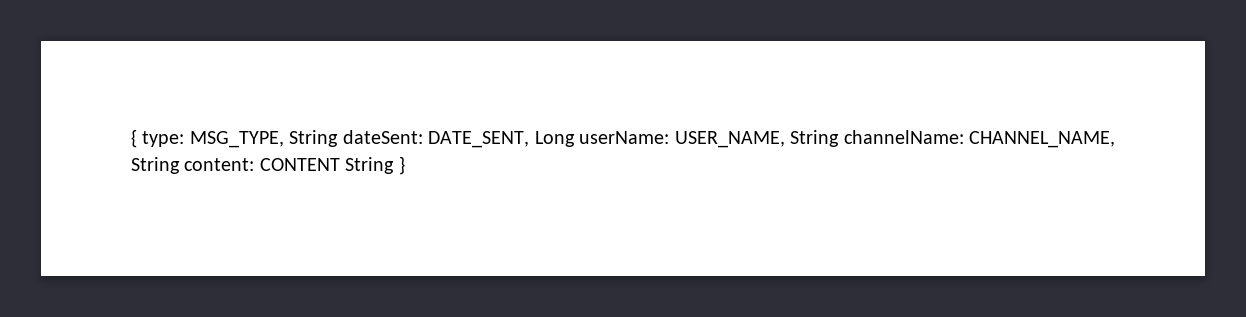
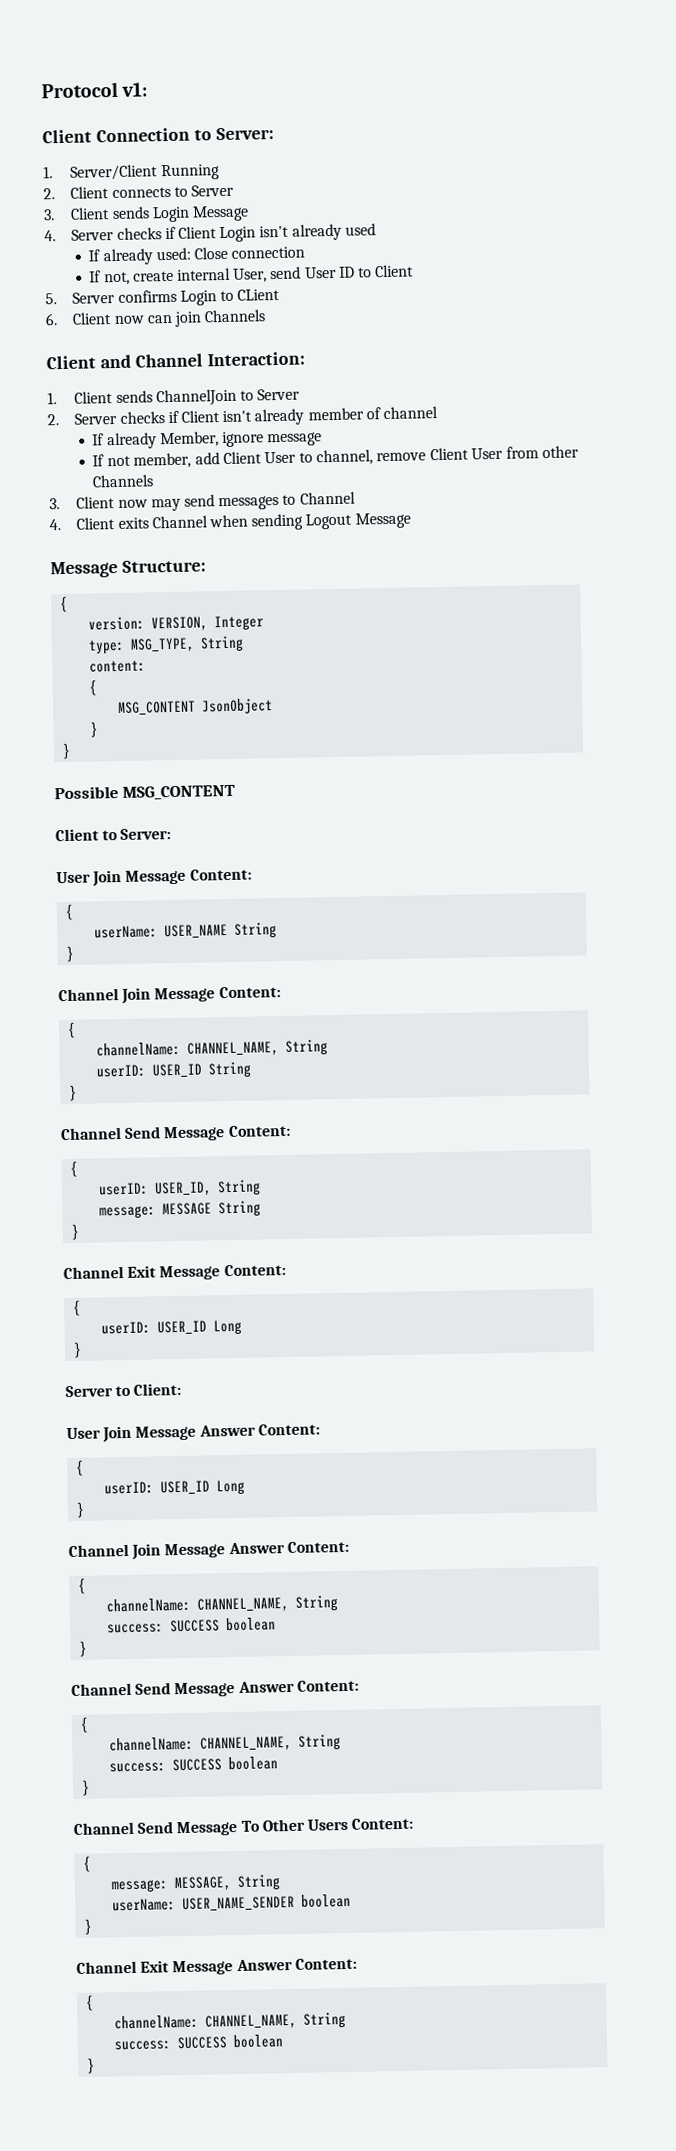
- { type: MSG_TYPE, String dateSent: DATE_SENT, Long userName: USER_NAME, String channelName: CHANNEL_NAME, String content: CONTENT String }
+ Protocol v1:
+ Client Connection to Server:
+ 1. Server/Client Running
+ 2. Client connects to Server
+ 3. Client sends Login Message
+ 4. Server checks if Client Login isn't already used
+ If already used: Close connection
+ If not, create internal User, send User ID to Client
+ 5. Server confirms Login to CLient
+ 6. Client now can join Channels
+ Client and Channel Interaction:
+ 1. Client sends ChannelJoin to Server
+ 2. Server checks if Client isn't already member of channel
+ If already Member, ignore message
+ If not member, add Client User to channel, remove Client User from other Channels
+ 3. Client now may send messages to Channel
+ 4. Client exits Channel when sending Logout Message
+ Message Structure:
+ {
+ version: VERSION, Integer
+ type: MSG_TYPE, String
+ content:
+ {
+ MSG_CONTENT JsonObject
+ }
+ }
+ Possible MSG_CONTENT
+ Client to Server:
+ User Join Message Content:
+ {
+ userName: USER_NAME String
+ }
+ Channel Join Message Content:
+ {
+ channelName: CHANNEL_NAME, String
+ userID: USER_ID String
+ }
+ Channel Send Message Content:
+ {
+ userID: USER_ID, String
+ message: MESSAGE String
+ }
+ Channel Exit Message Content:
+ {
+ userID: USER_ID Long
+ }
+ Server to Client:
+ User Join Message Answer Content:
+ {
+ userID: USER_ID Long
+ }
+ Channel Join Message Answer Content:
+ {
+ channelName: CHANNEL_NAME, String
+ success: SUCCESS boolean
+ }
+ Channel Send Message Answer Content:
+ {
+ channelName: CHANNEL_NAME, String
+ success: SUCCESS boolean
+ }
+ Channel Send Message To Other Users Content:
+ {
+ message: MESSAGE, String
+ userName: USER_NAME_SENDER boolean
+ }
+ Channel Exit Message Answer Content:
+ {
+ channelName: CHANNEL_NAME, String
+ success: SUCCESS boolean
+ }

